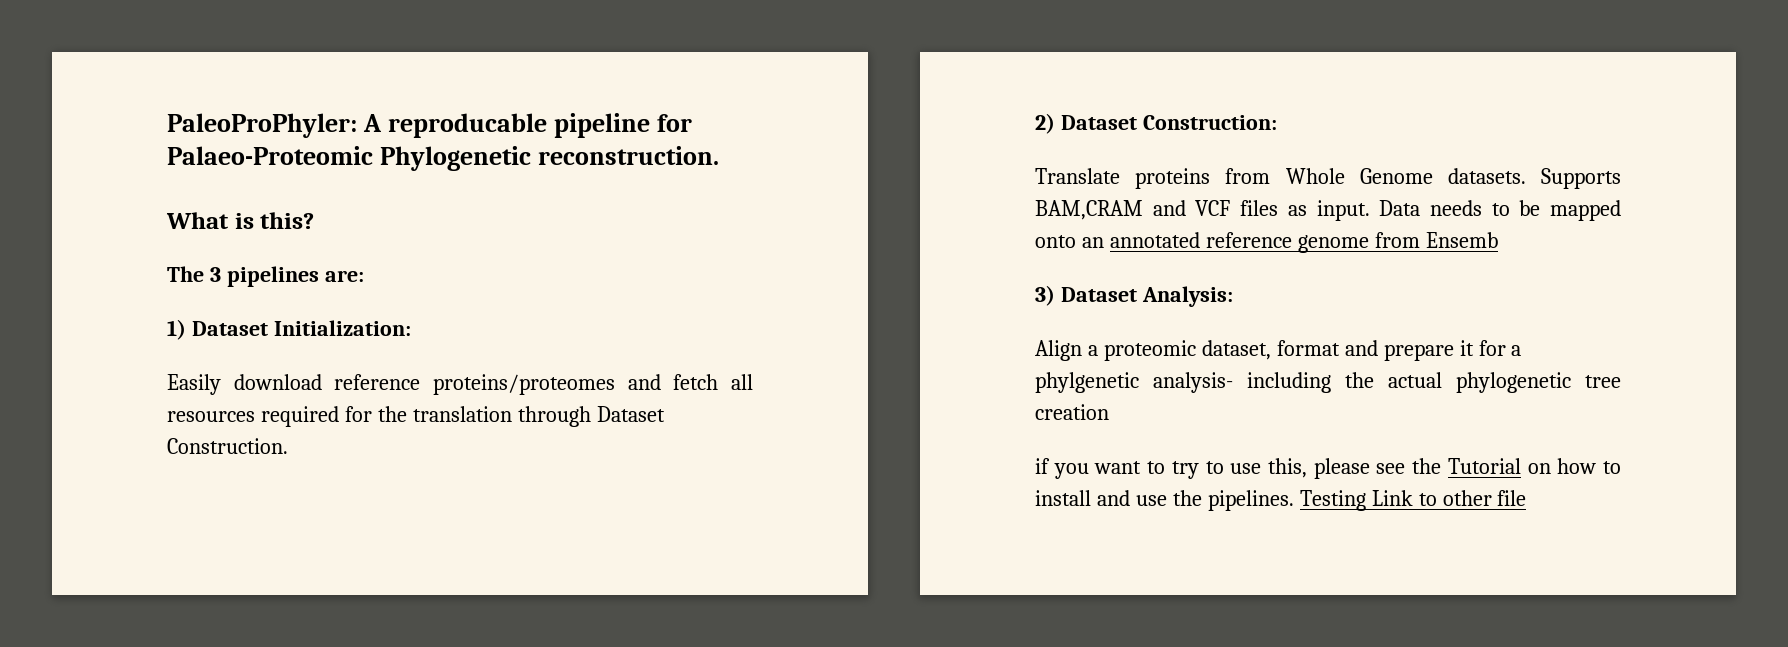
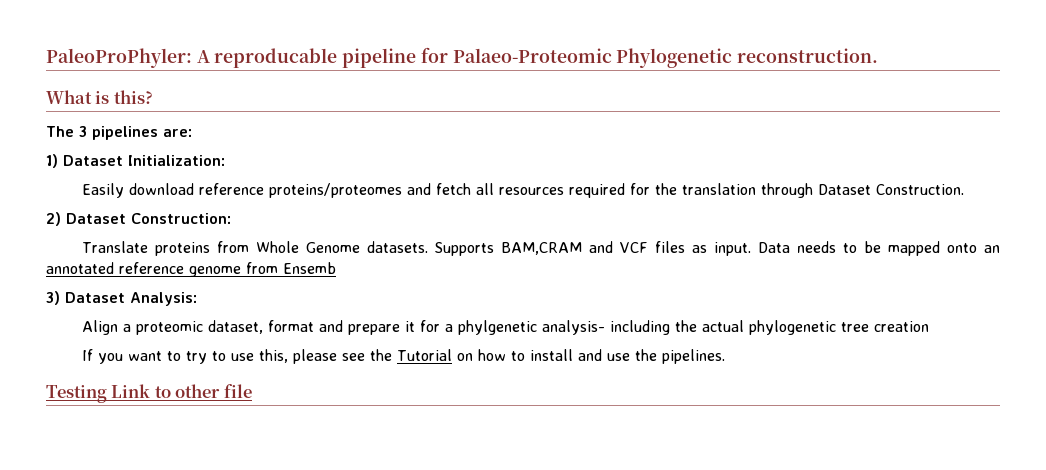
- if you want to try to use this, please see the Tutorial on how to install and use the pipelines. Testing Link to other file
+ If you want to try to use this, please see the Tutorial on how to install and use the pipelines.
+ Testing Link to other file

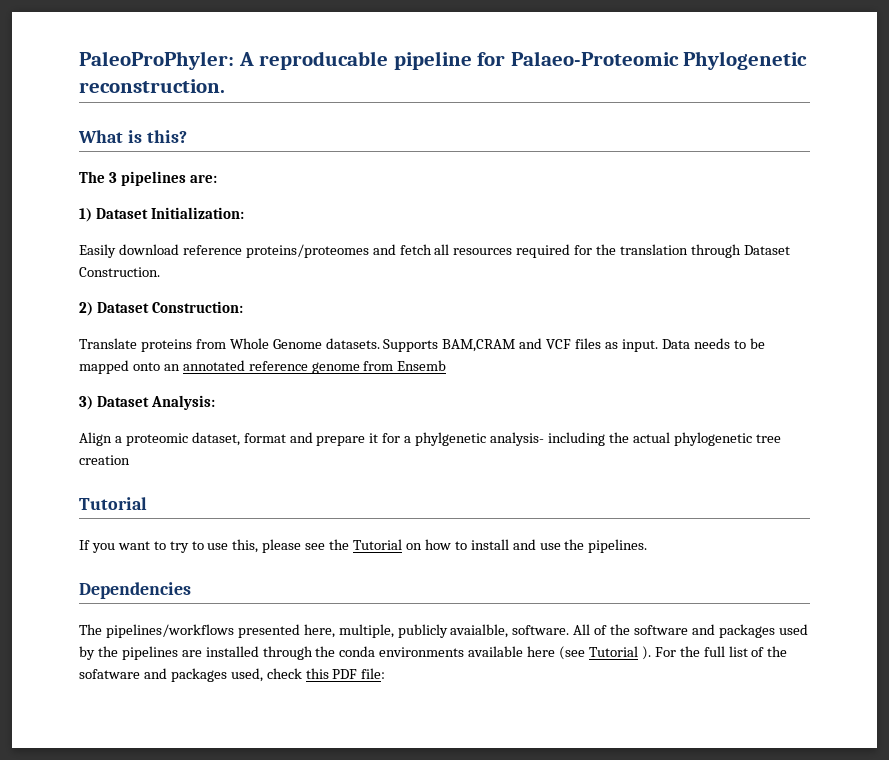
  Align a proteomic dataset, format and prepare it for a phylgenetic analysis- including the actual phylogenetic tree creation
+ Tutorial
- Testing Link to other file
+ Dependencies
+ The pipelines/workflows presented here, multiple, publicly avaialble, software. All of the software and packages used by the pipelines are installed through the conda environments available here (see Tutorial ). For the full list of the sofatware and packages used, check this PDF file:

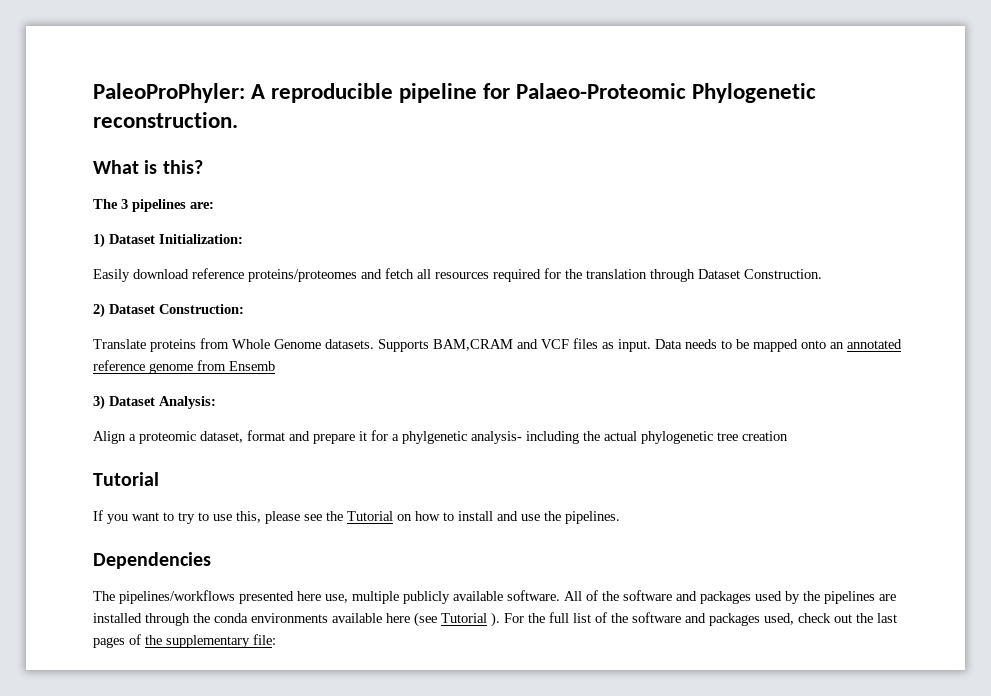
- PaleoProPhyler: A reproducable pipeline for Palaeo-Proteomic Phylogenetic reconstruction.
+ PaleoProPhyler: A reproducible pipeline for Palaeo-Proteomic Phylogenetic reconstruction.
- The pipelines/workflows presented here, multiple, publicly avaialble, software.
+ The pipelines/workflows presented here use, multiple publicly available software.
- For the full list of the sofatware and packages used, check this PDF file:
+ For the full list of the software and packages used, check out the last pages of the supplementary file:

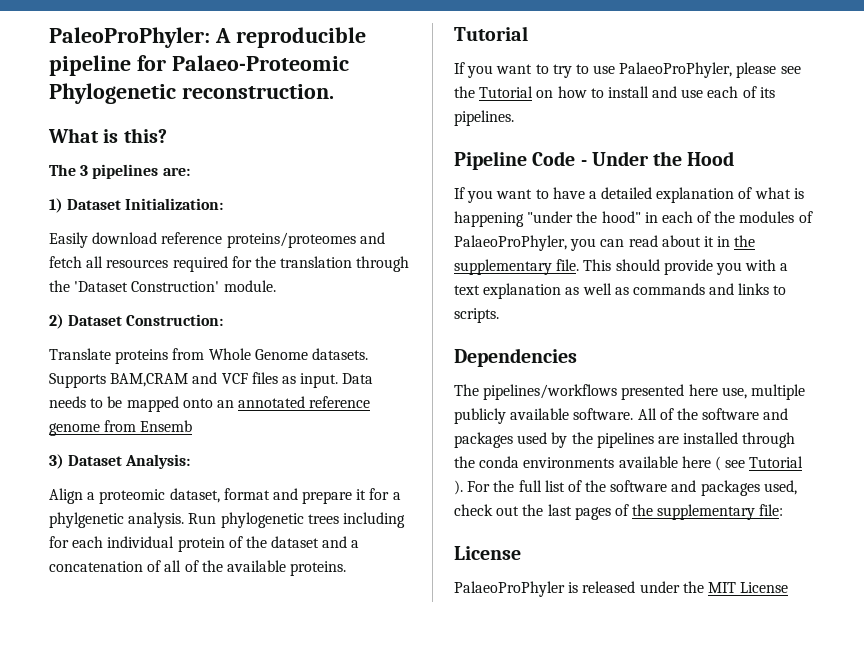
- Easily download reference proteins/proteomes and fetch all resources required for the translation through Dataset Construction.
+ Easily download reference proteins/proteomes and fetch all resources required for the translation through the 'Dataset Construction' module.
- Align a proteomic dataset, format and prepare it for a phylgenetic analysis- including the actual phylogenetic tree creation
+ Align a proteomic dataset, format and prepare it for a phylgenetic analysis. Run phylogenetic trees including for each individual protein of the dataset and a concatenation of all of the available proteins.
- If you want to try to use this, please see the Tutorial on how to install and use the pipelines.
+ If you want to try to use PalaeoProPhyler, please see the Tutorial on how to install and use each of its pipelines.
+ Pipeline Code - Under the Hood
+ If you want to have a detailed explanation of what is happening "under the hood" in each of the modules of PalaeoProPhyler, you can read about it in the supplementary file. This should provide you with a text explanation as well as commands and links to scripts.
- All of the software and packages used by the pipelines are installed through the conda environments available here (see Tutorial ).
+ All of the software and packages used by the pipelines are installed through the conda environments available here ( see Tutorial ).
  For the full list of the software and packages used, check out the last pages of the supplementary file:
+ License
+ PalaeoProPhyler is released under the MIT License

